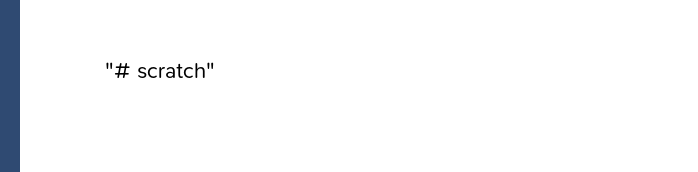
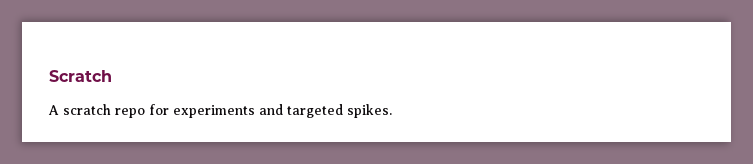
- "# scratch"
+ Scratch
+ A scratch repo for experiments and targeted spikes.

